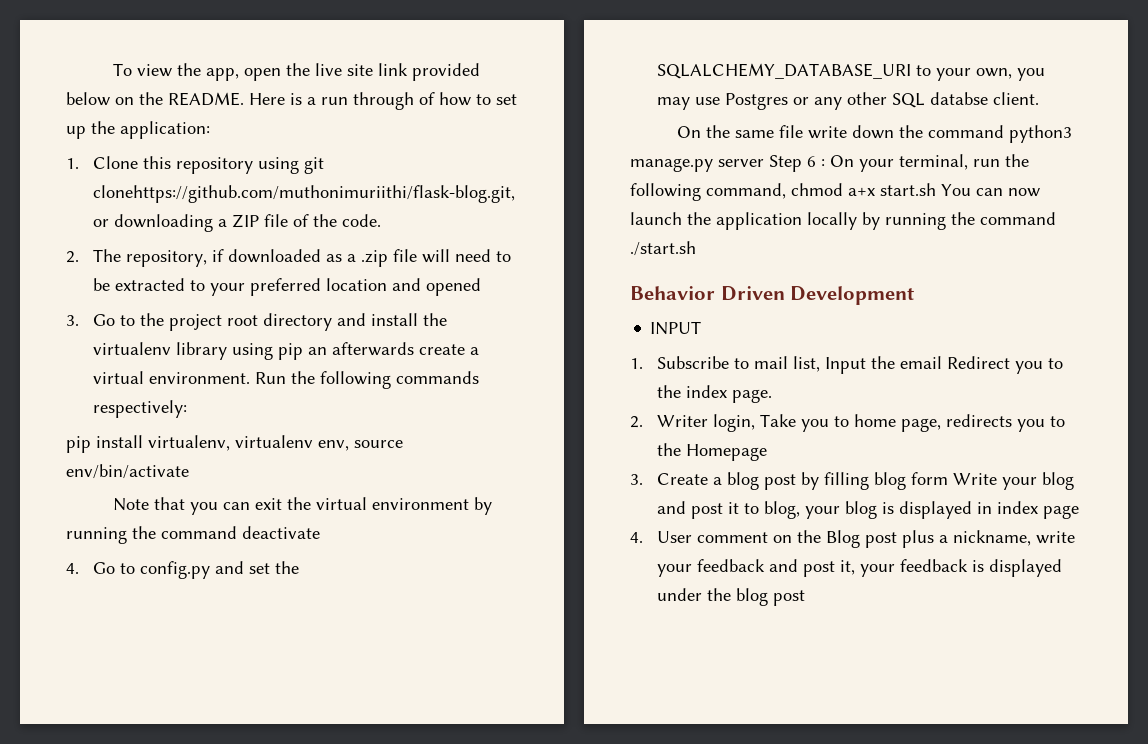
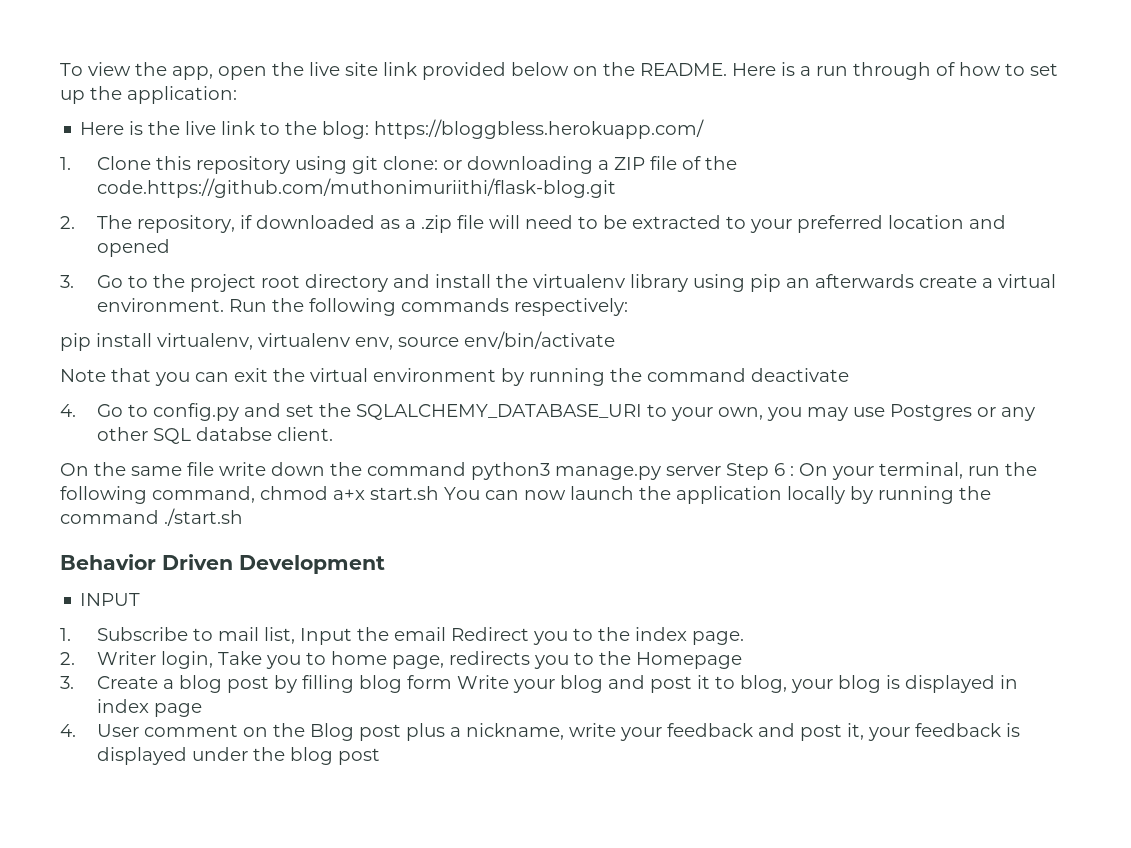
+ Here is the live link to the blog: https://bloggbless.herokuapp.com/
- 1. Clone this repository using git clonehttps://github.com/muthonimuriithi/flask-blog.git, or downloading a ZIP file of the code.
+ 1. Clone this repository using git clone: or downloading a ZIP file of the code.https://github.com/muthonimuriithi/flask-blog.git

